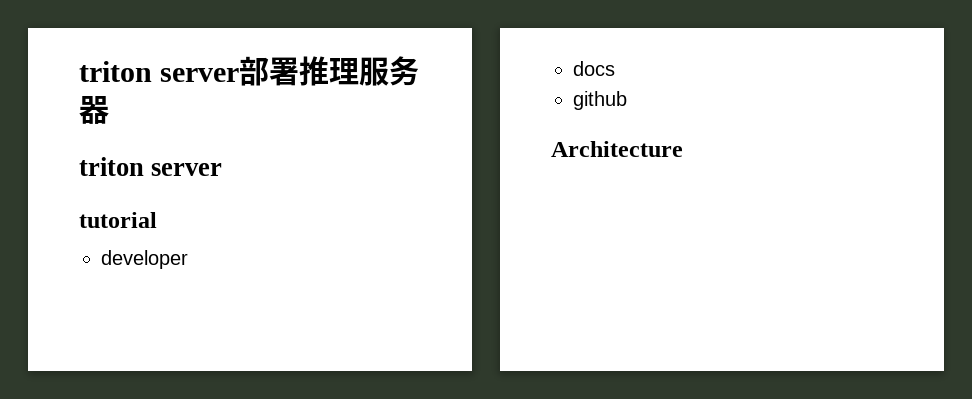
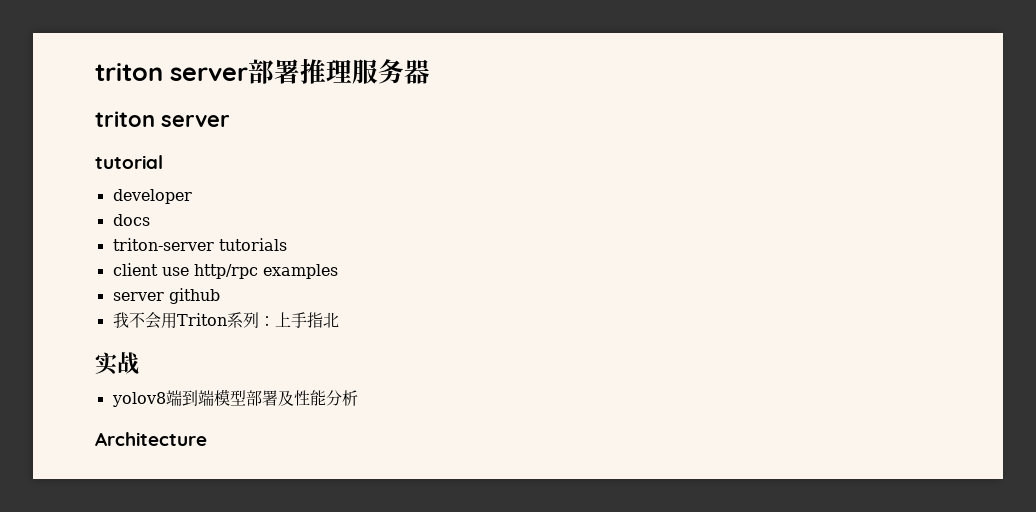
- github
+ triton-server tutorials
+ client use http/rpc examples
+ server github
+ 我不会用Triton系列：上手指北
+ 实战
+ yolov8端到端模型部署及性能分析

